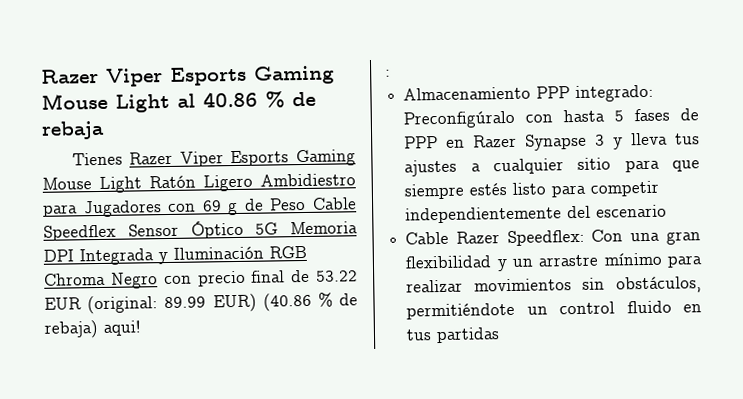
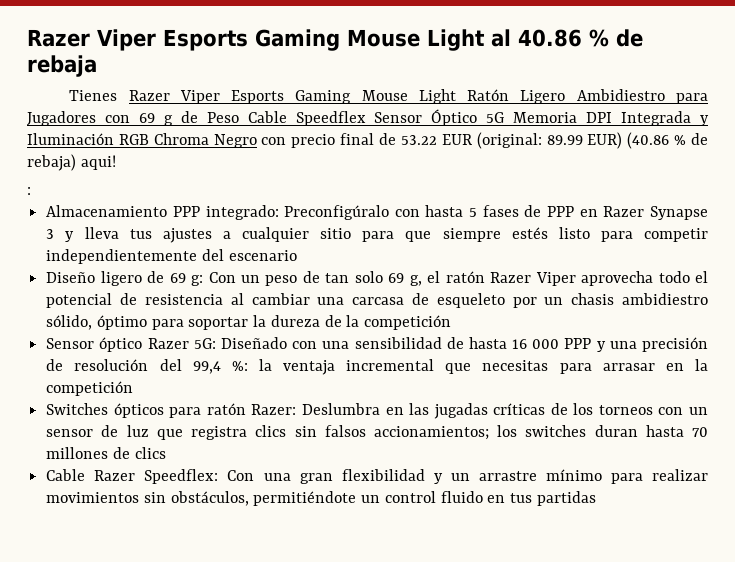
+ Diseño ligero de 69 g: Con un peso de tan solo 69 g, el ratón Razer Viper aprovecha todo el potencial de resistencia al cambiar una carcasa de esqueleto por un chasis ambidiestro sólido, óptimo para soportar la dureza de la competición
+ Sensor óptico Razer 5G: Diseñado con una sensibilidad de hasta 16 000 PPP y una precisión de resolución del 99,4 %: la ventaja incremental que necesitas para arrasar en la competición
+ Switches ópticos para ratón Razer: Deslumbra en las jugadas críticas de los torneos con un sensor de luz que registra clics sin falsos accionamientos; los switches duran hasta 70 millones de clics

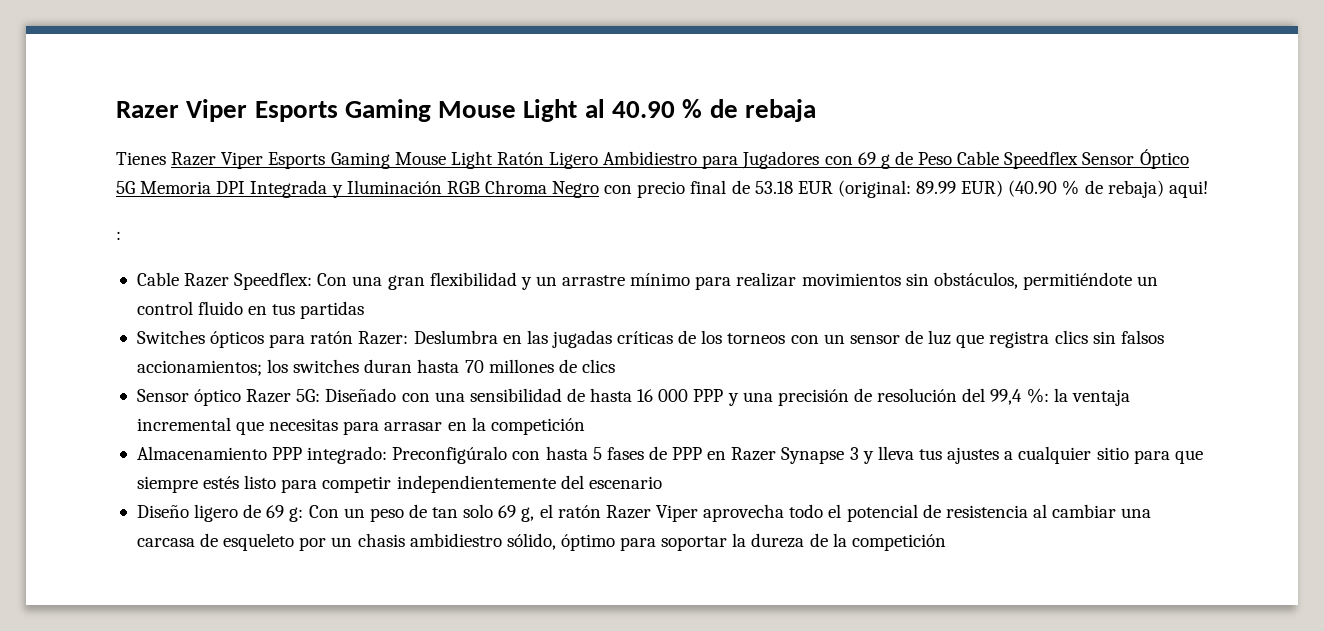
- Razer Viper Esports Gaming Mouse Light al 40.86 % de rebaja
+ Razer Viper Esports Gaming Mouse Light al 40.90 % de rebaja
- Tienes Razer Viper Esports Gaming Mouse Light Ratón Ligero Ambidiestro para Jugadores con 69 g de Peso Cable Speedflex Sensor Óptico 5G Memoria DPI Integrada y Iluminación RGB Chroma Negro con precio final de 53.22 EUR (original: 89.99 EUR) (40.86 % de rebaja) aqui!
+ Tienes Razer Viper Esports Gaming Mouse Light Ratón Ligero Ambidiestro para Jugadores con 69 g de Peso Cable Speedflex Sensor Óptico 5G Memoria DPI Integrada y Iluminación RGB Chroma Negro con precio final de 53.18 EUR (original: 89.99 EUR) (40.90 % de rebaja) aqui!
+ Cable Razer Speedflex: Con una gran flexibilidad y un arrastre mínimo para realizar movimientos sin obstáculos, permitiéndote un control fluido en tus partidas
+ Switches ópticos para ratón Razer: Deslumbra en las jugadas críticas de los torneos con un sensor de luz que registra clics sin falsos accionamientos; los switches duran hasta 70 millones de clics
+ Sensor óptico Razer 5G: Diseñado con una sensibilidad de hasta 16 000 PPP y una precisión de resolución del 99,4 %: la ventaja incremental que necesitas para arrasar en la competición
- Sensor óptico Razer 5G: Diseñado con una sensibilidad de hasta 16 000 PPP y una precisión de resolución del 99,4 %: la ventaja incremental que necesitas para arrasar en la competición
- Switches ópticos para ratón Razer: Deslumbra en las jugadas críticas de los torneos con un sensor de luz que registra clics sin falsos accionamientos; los switches duran hasta 70 millones de clics
- Cable Razer Speedflex: Con una gran flexibilidad y un arrastre mínimo para realizar movimientos sin obstáculos, permitiéndote un control fluido en tus partidas

